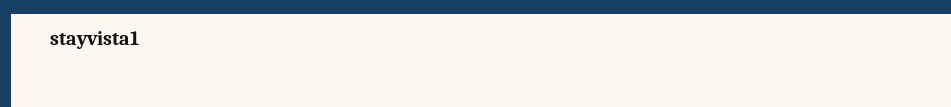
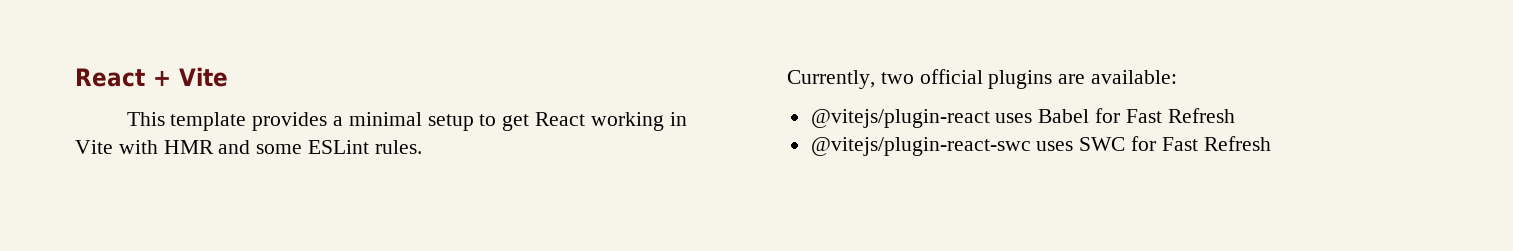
- stayvista1
+ React + Vite
+ This template provides a minimal setup to get React working in Vite with HMR and some ESLint rules.
+ Currently, two official plugins are available:
+ @vitejs/plugin-react uses Babel for Fast Refresh
+ @vitejs/plugin-react-swc uses SWC for Fast Refresh

